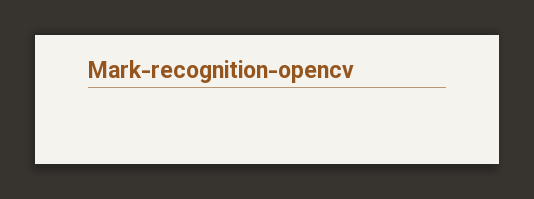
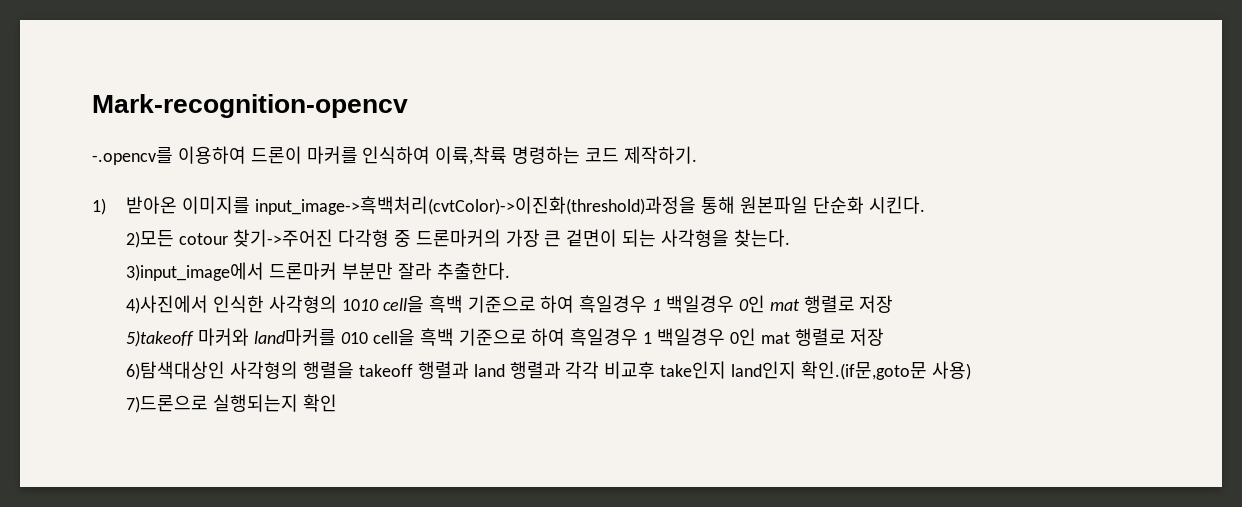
+ -.opencv를 이용하여 드론이 마커를 인식하여 이륙,착륙 명령하는 코드 제작하기.
+ 1) 받아온 이미지를 input_image->흑백처리(cvtColor)->이진화(threshold)과정을 통해 원본파일 단순화 시킨다.
+ 2)모든 cotour 찾기->주어진 다각형 중 드론마커의 가장 큰 겉면이 되는 사각형을 찾는다.
+ 3)input_image에서 드론마커 부분만 잘라 추출한다.
+ 4)사진에서 인식한 사각형의 1010 cell을 흑백 기준으로 하여 흑일경우 1 백일경우 0인 mat 행렬로 저장
+ 5)takeoff 마커와 land마커를 010 cell을 흑백 기준으로 하여 흑일경우 1 백일경우 0인 mat 행렬로 저장
+ 6)탐색대상인 사각형의 행렬을 takeoff 행렬과 land 행렬과 각각 비교후 take인지 land인지 확인.(if문,goto문 사용)
+ 7)드론으로 실행되는지 확인

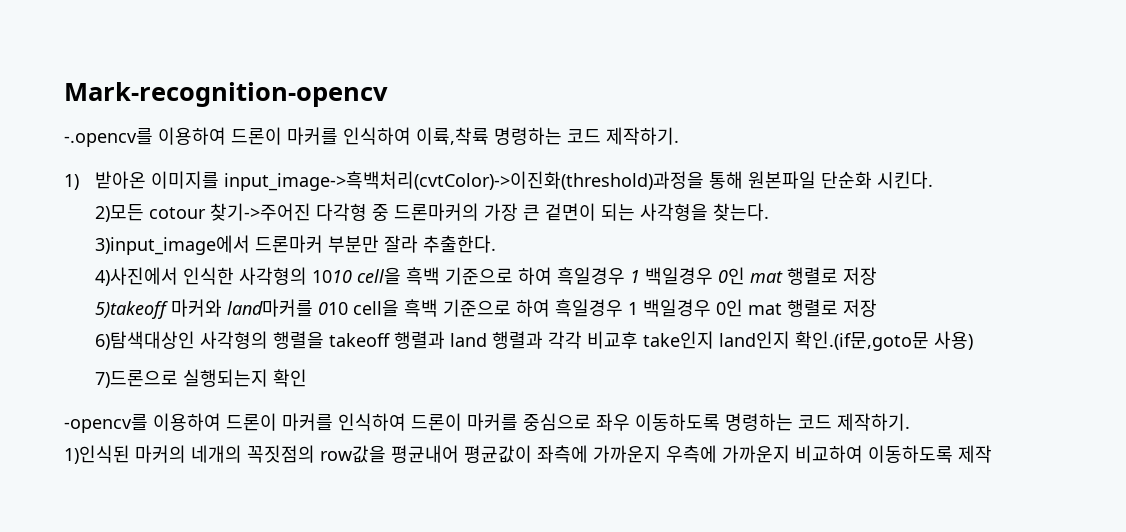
+ -opencv를 이용하여 드론이 마커를 인식하여 드론이 마커를 중심으로 좌우 이동하도록 명령하는 코드 제작하기.
+ 1)인식된 마커의 네개의 꼭짓점의 row값을 평균내어 평균값이 좌측에 가까운지 우측에 가까운지 비교하여 이동하도록 제작

